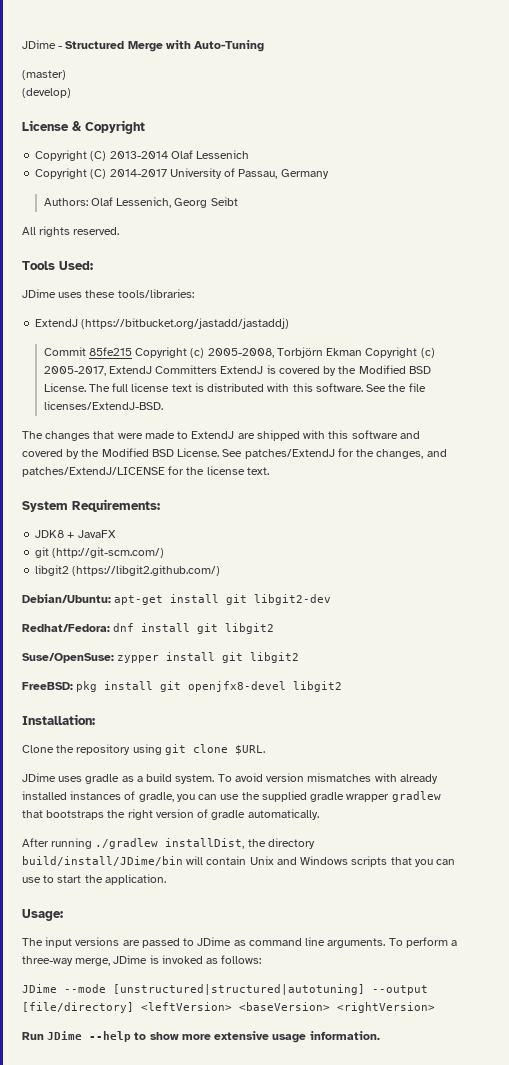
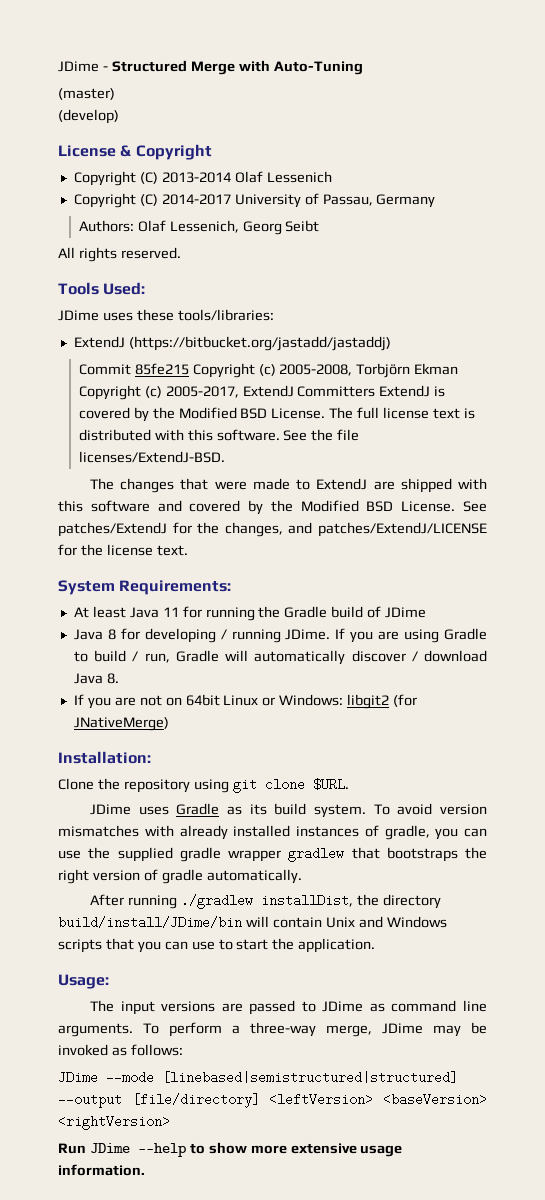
- JDK8 + JavaFX
- git (http://git-scm.com/)
- libgit2 (https://libgit2.github.com/)
- Debian/Ubuntu: apt-get install git libgit2-dev
- Redhat/Fedora: dnf install git libgit2
- Suse/OpenSuse: zypper install git libgit2
- FreeBSD: pkg install git openjfx8-devel libgit2
+ At least Java 11 for running the Gradle build of JDime
+ Java 8 for developing / running JDime. If you are using Gradle to build / run, Gradle will automatically discover / download Java 8.
+ If you are not on 64bit Linux or Windows: libgit2 (for JNativeMerge)
- JDime uses gradle as a build system.
+ JDime uses Gradle as its build system.
- To perform a three-way merge, JDime is invoked as follows:
+ To perform a three-way merge, JDime may be invoked as follows:
- JDime --mode [unstructured|structured|autotuning] --output [file/directory] <leftVersion> <baseVersion> <rightVersion>
+ JDime --mode [linebased|semistructured|structured] --output [file/directory] <leftVersion> <baseVersion> <rightVersion>

